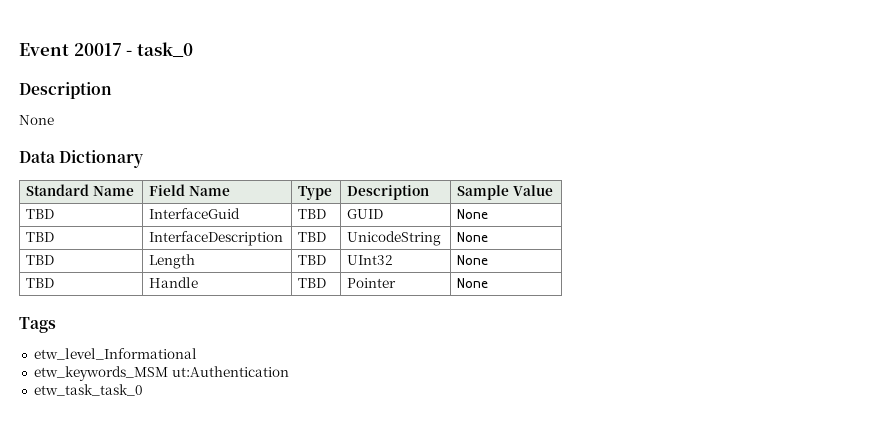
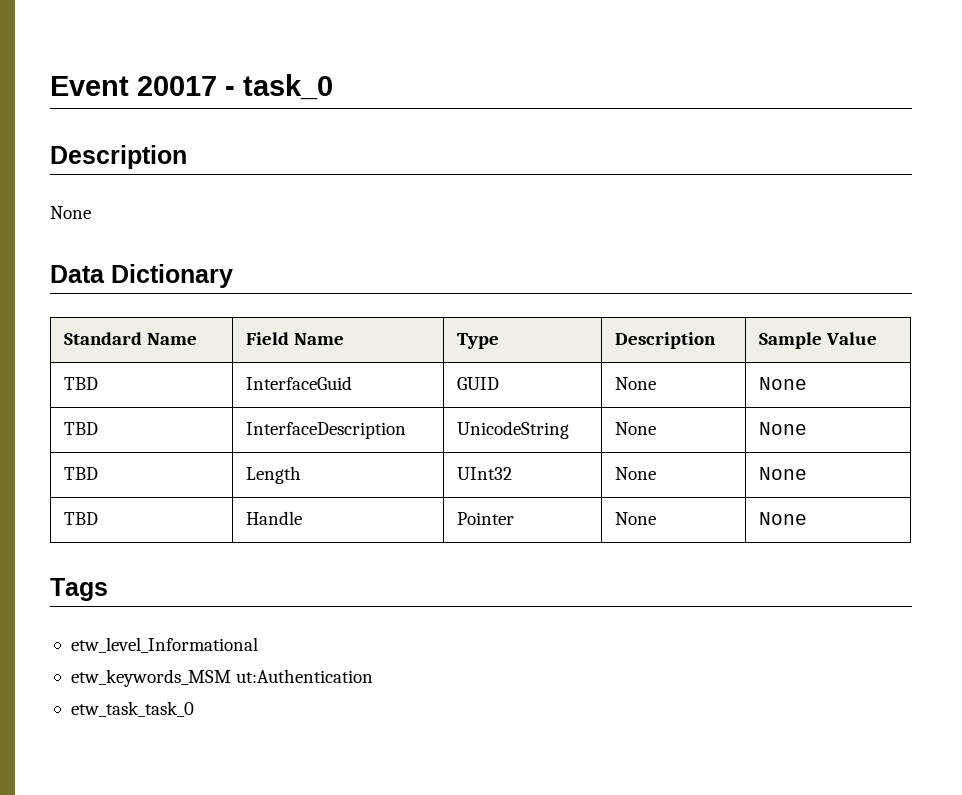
- TBD | InterfaceGuid | TBD | GUID | None
+ TBD | InterfaceGuid | GUID | None | None
- TBD | InterfaceDescription | TBD | UnicodeString | None
+ TBD | InterfaceDescription | UnicodeString | None | None
- TBD | Length | TBD | UInt32 | None
+ TBD | Length | UInt32 | None | None
- TBD | Handle | TBD | Pointer | None
+ TBD | Handle | Pointer | None | None

